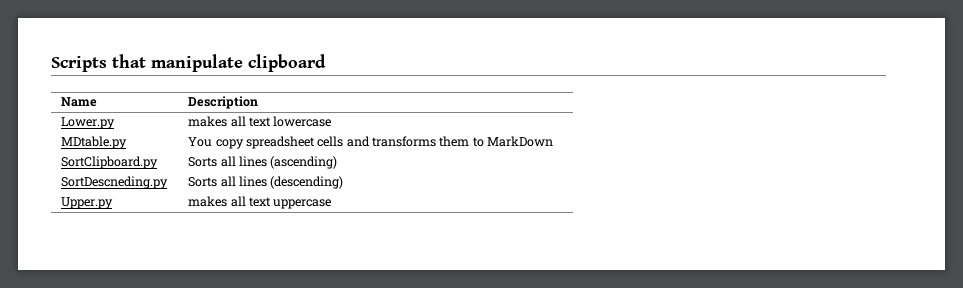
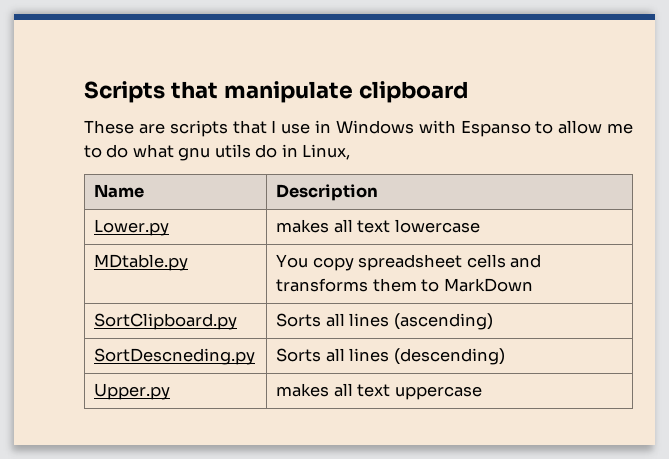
+ These are scripts that I use in Windows with Espanso to allow me to do what gnu utils do in Linux,

